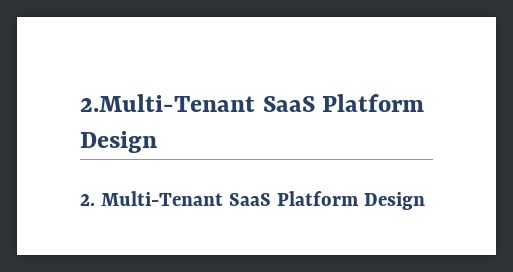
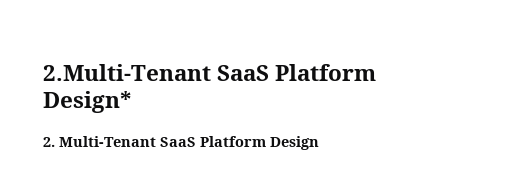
- 2.Multi-Tenant SaaS Platform Design
+ 2.Multi-Tenant SaaS Platform Design*

